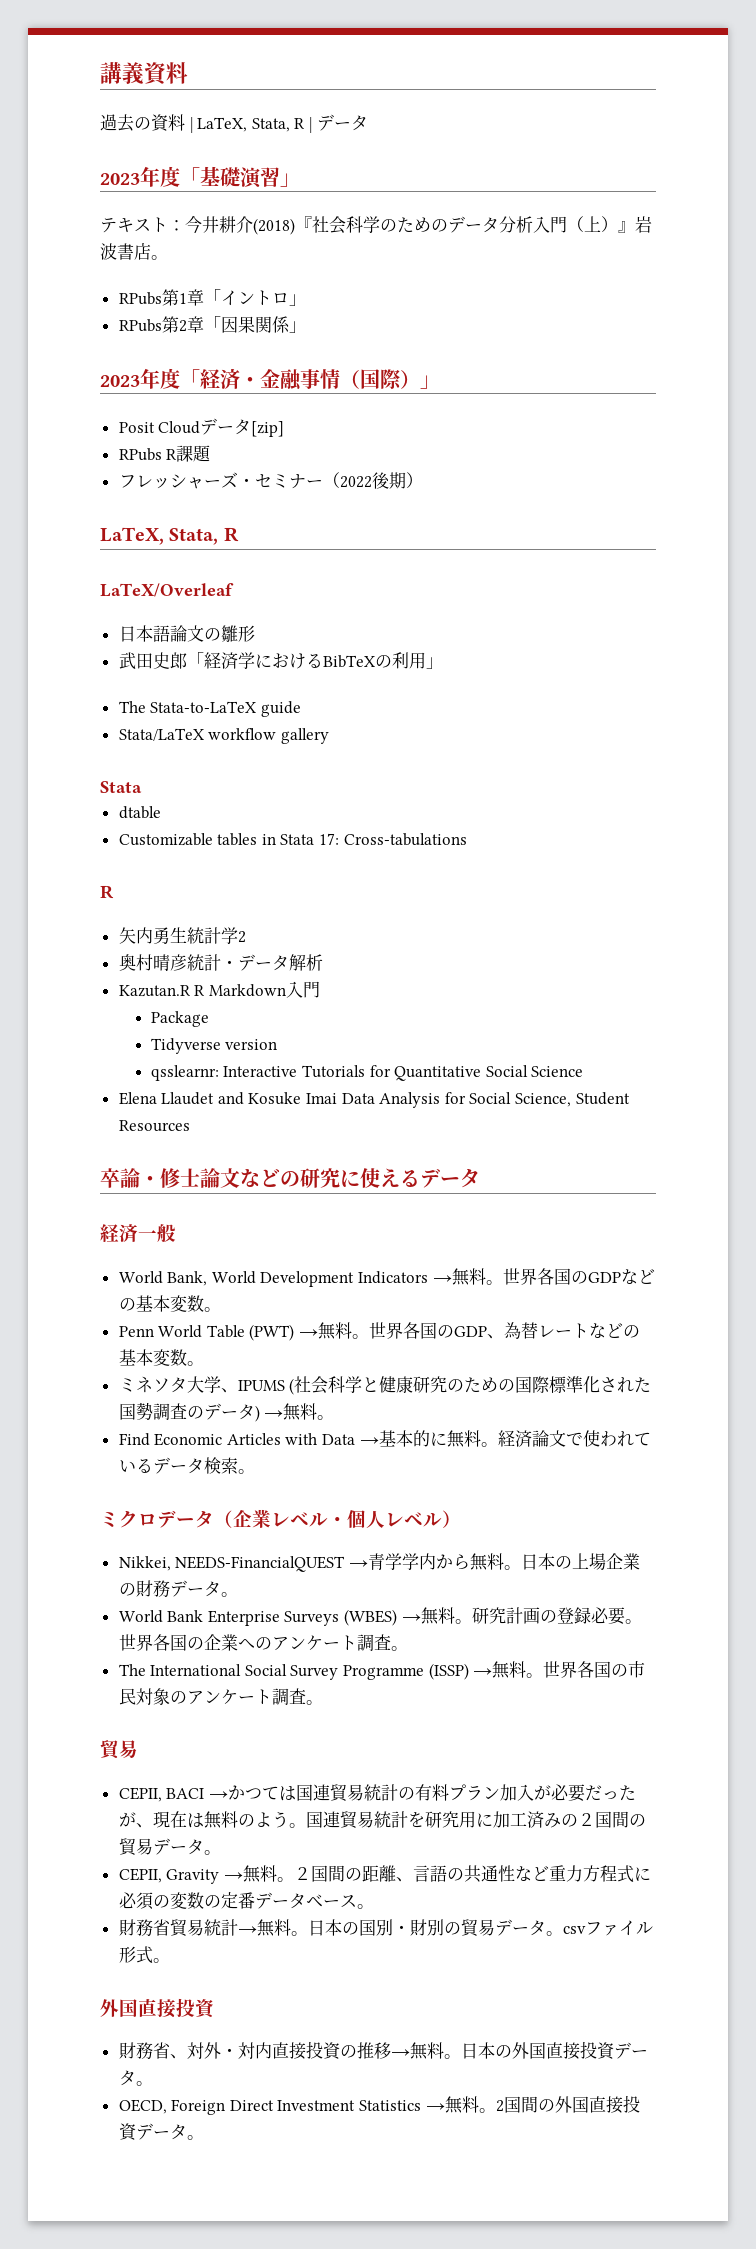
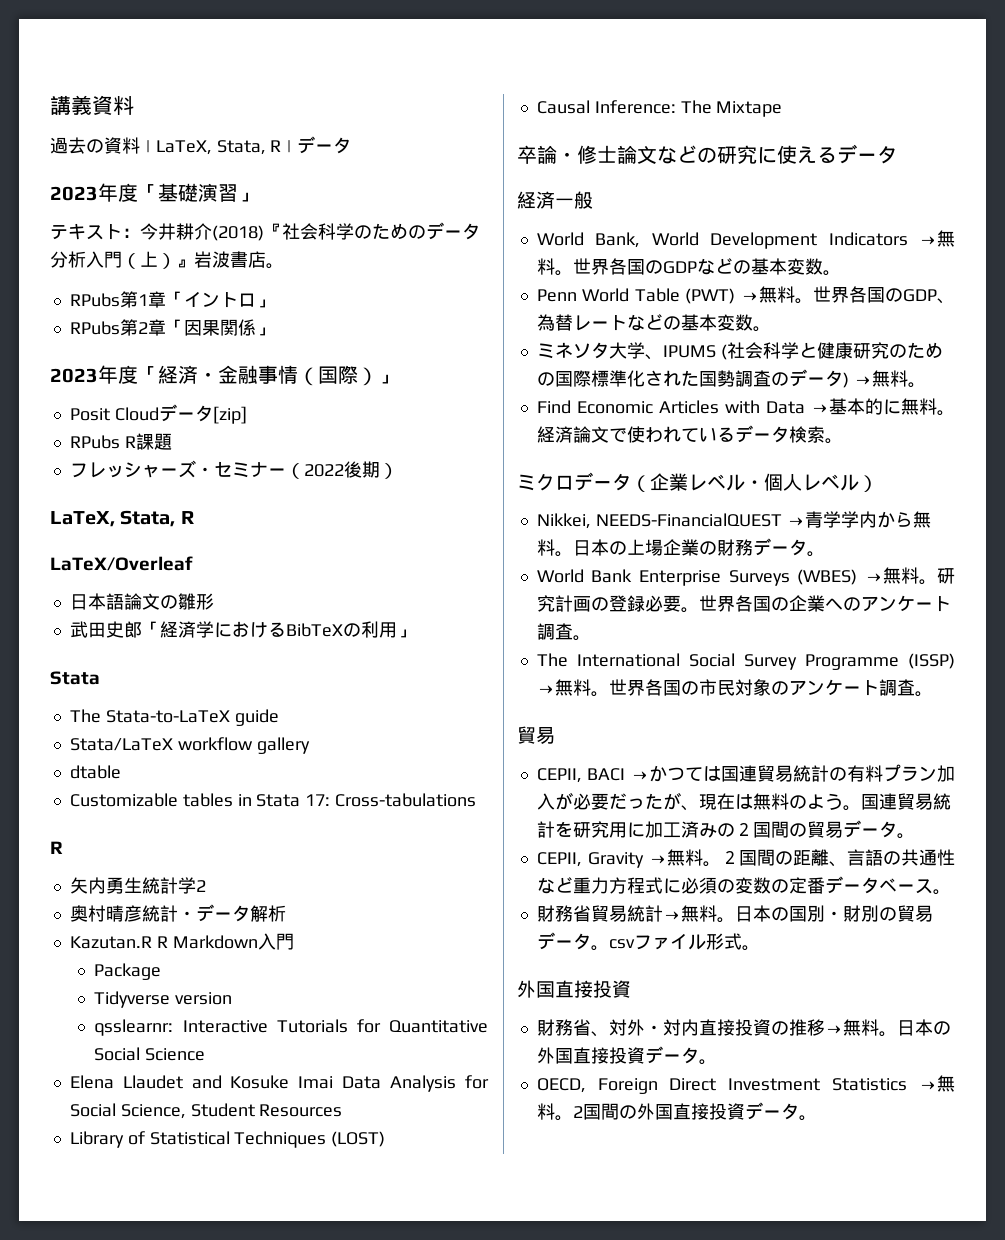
  武田史郎「経済学におけるBibTeXの利用」
+ Stata
  Stata/LaTeX workflow gallery
- Stata
+ Library of Statistical Techniques (LOST)
+ Causal Inference: The Mixtape

